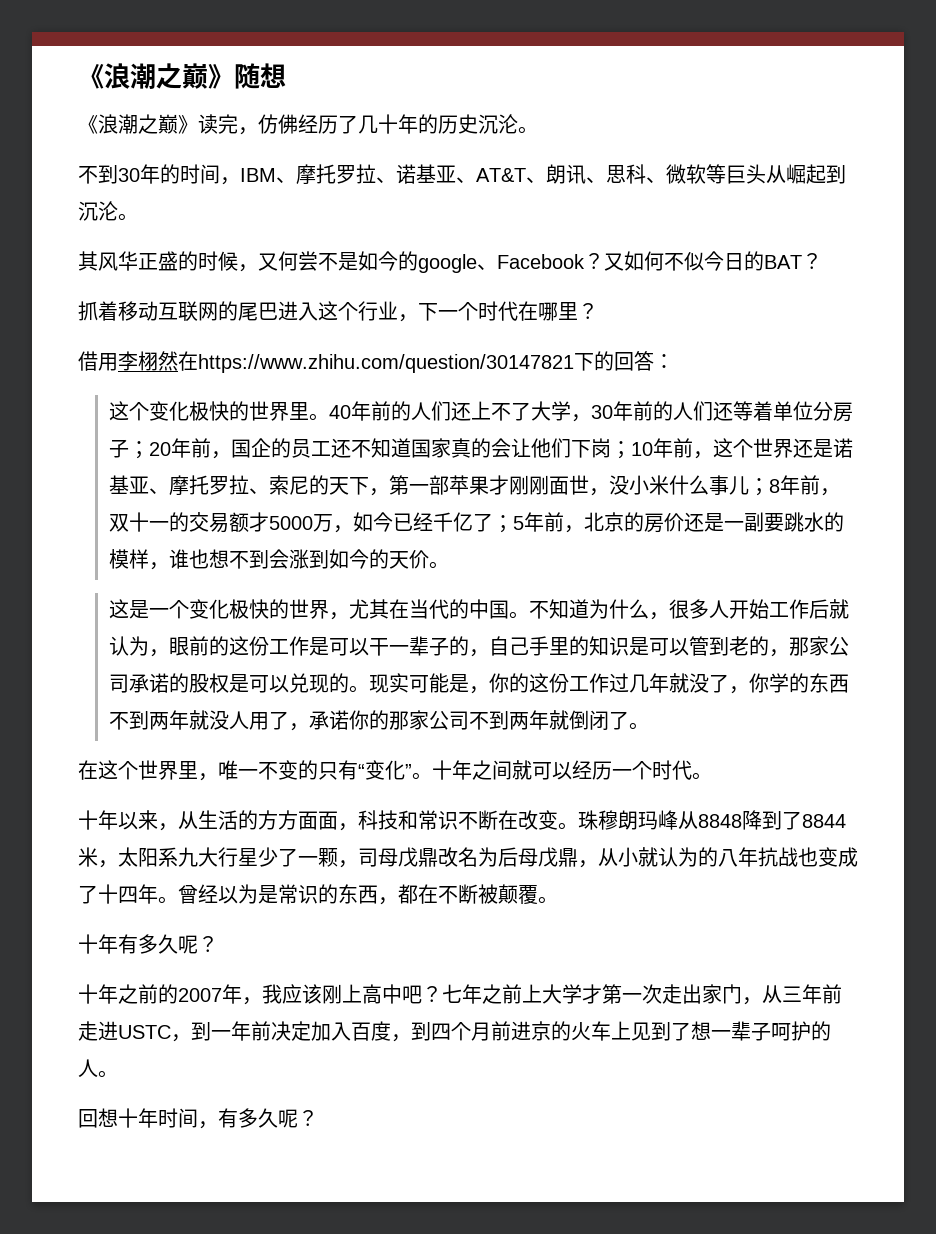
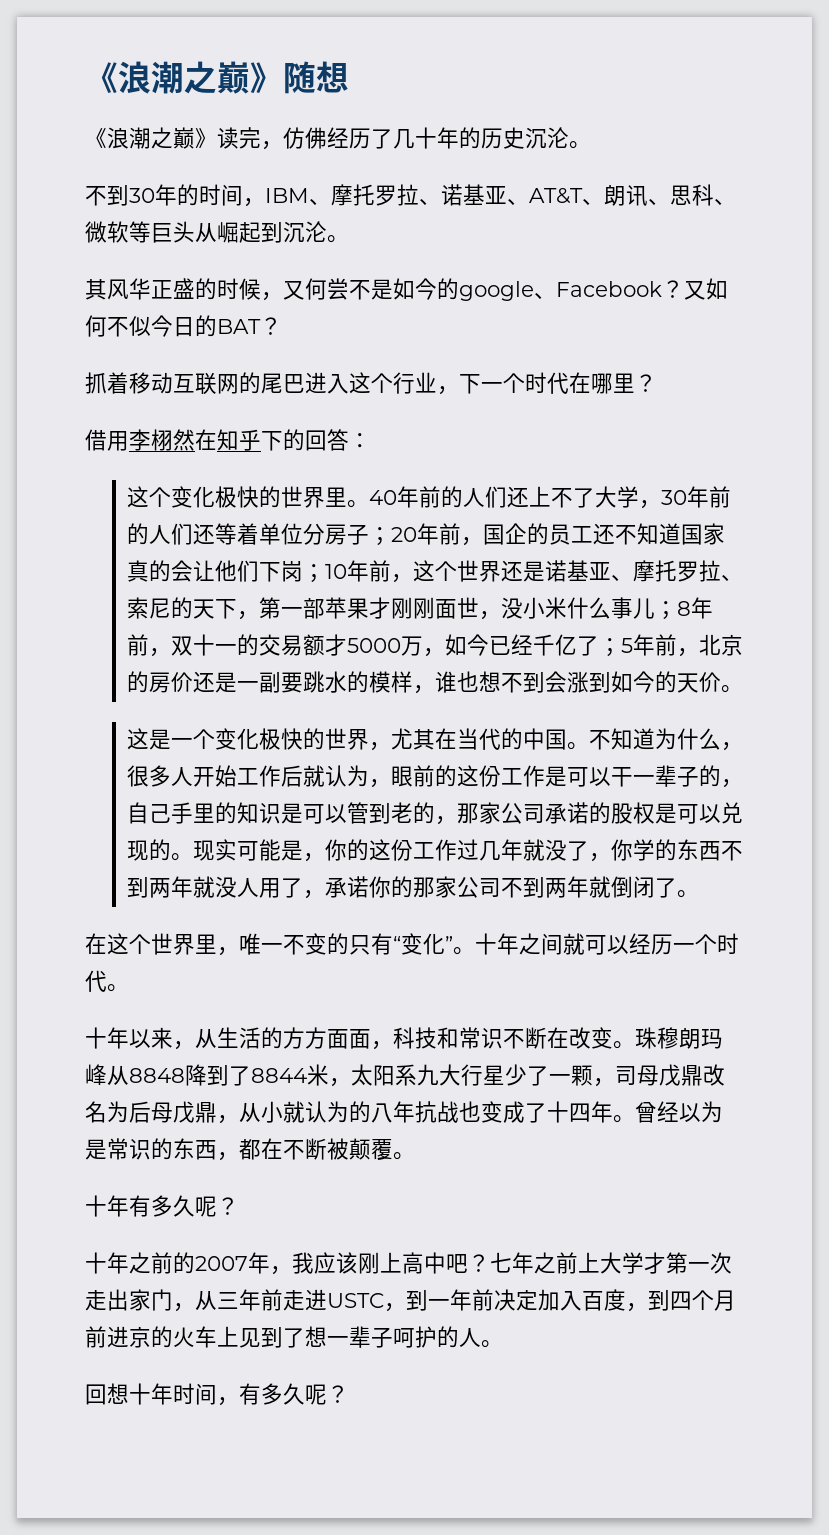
- 借用李栩然在https://www.zhihu.com/question/30147821下的回答：
+ 借用李栩然在知乎下的回答：

